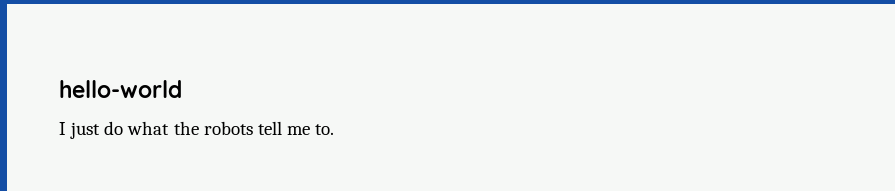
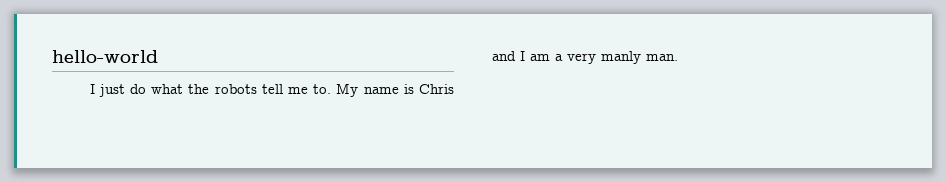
+ My name is Chris and I am a very manly man.

